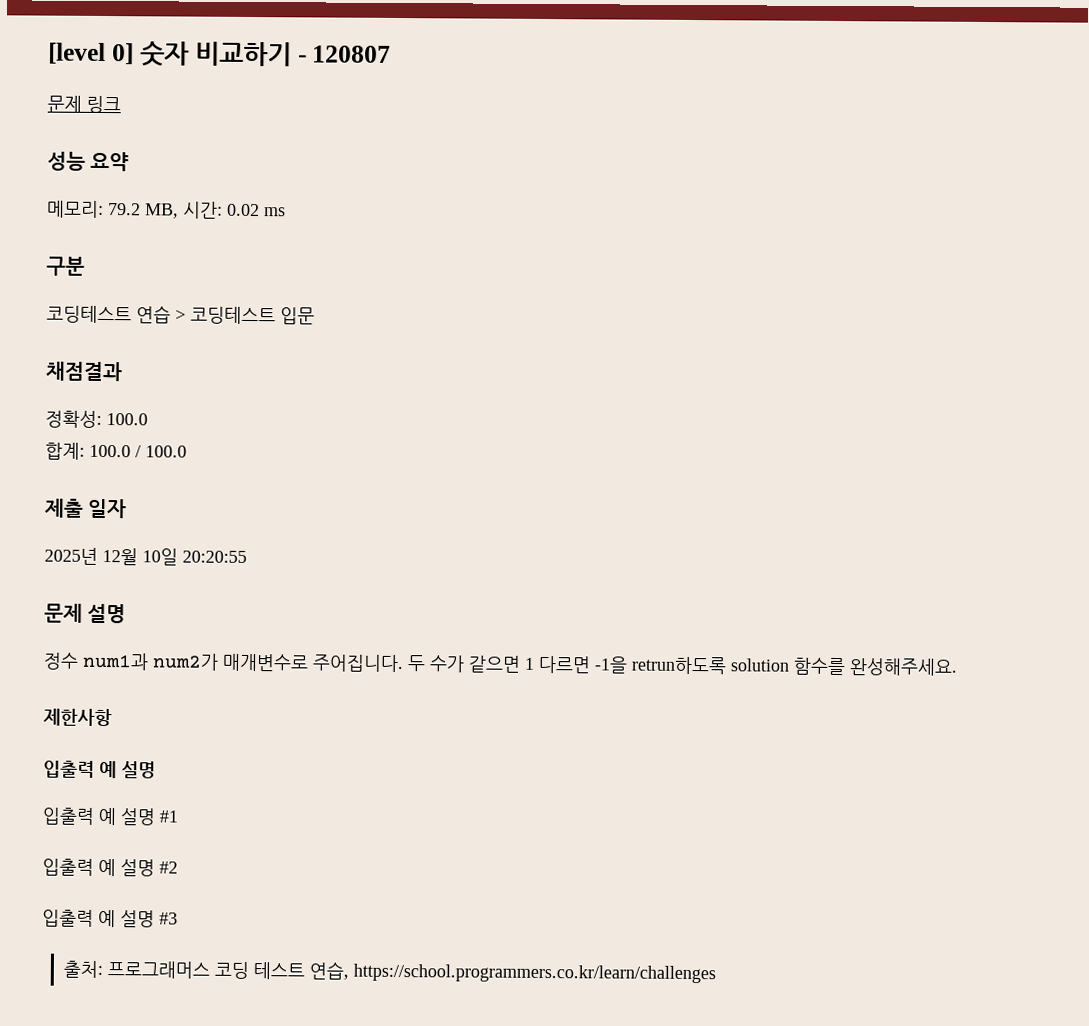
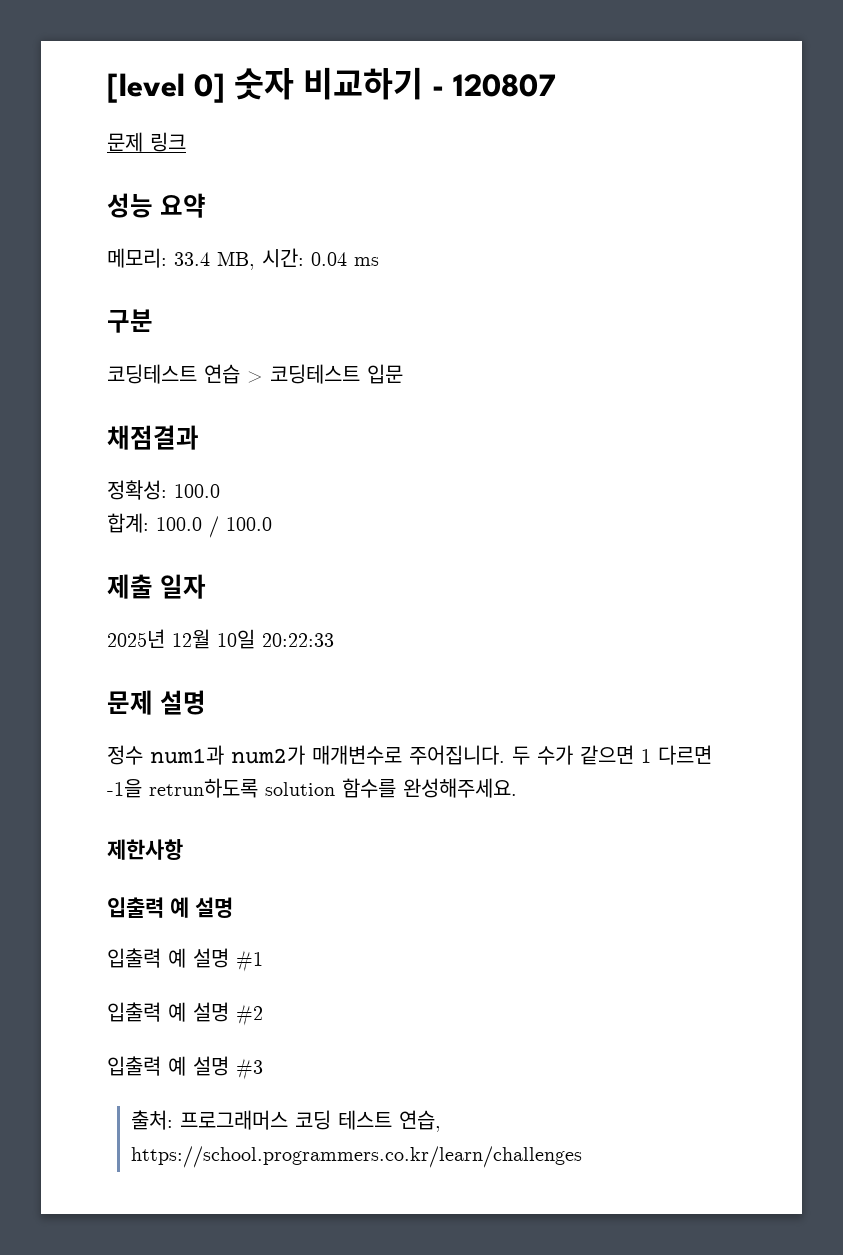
- 메모리: 79.2 MB, 시간: 0.02 ms
+ 메모리: 33.4 MB, 시간: 0.04 ms
- 2025년 12월 10일 20:20:55
+ 2025년 12월 10일 20:22:33

